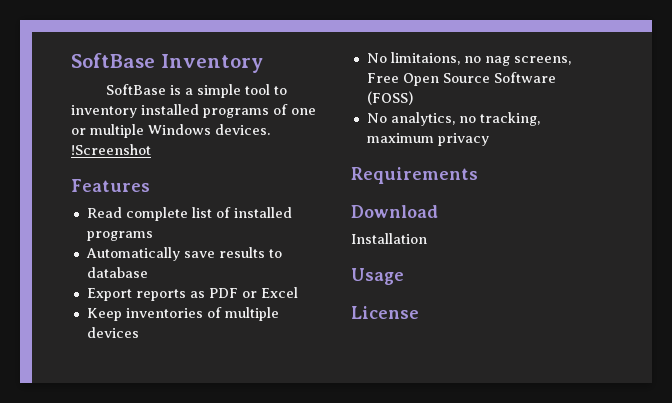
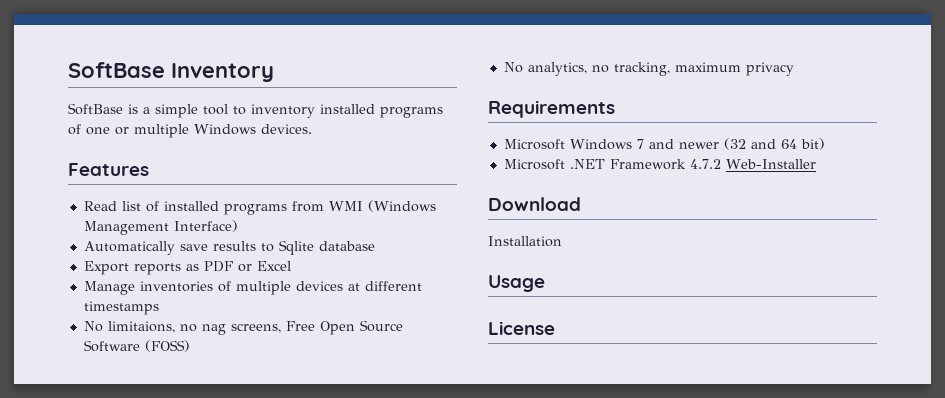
- !Screenshot
- Read complete list of installed programs
+ Read list of installed programs from WMI (Windows Management Interface)
- Automatically save results to database
+ Automatically save results to Sqlite database
- Keep inventories of multiple devices
+ Manage inventories of multiple devices at different timestamps
+ Microsoft Windows 7 and newer (32 and 64 bit)
+ Microsoft .NET Framework 4.7.2 Web-Installer

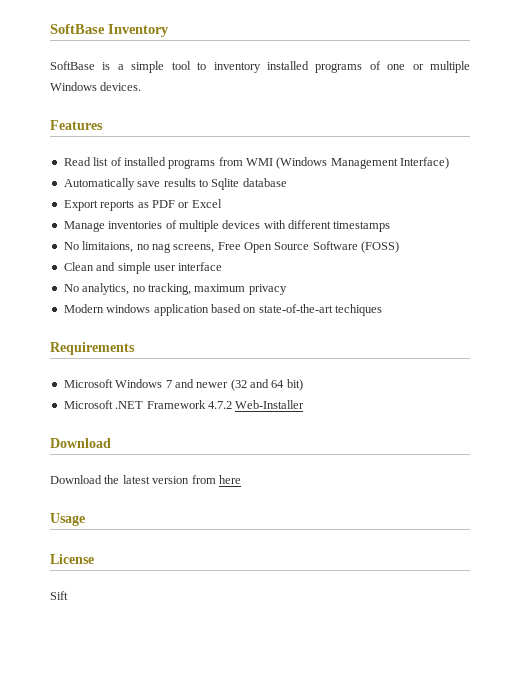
- Manage inventories of multiple devices at different timestamps
+ Manage inventories of multiple devices with different timestamps
+ Clean and simple user interface
+ Modern windows application based on state-of-the-art techiques
- Installation
+ Download the latest version from here
+ Sift

